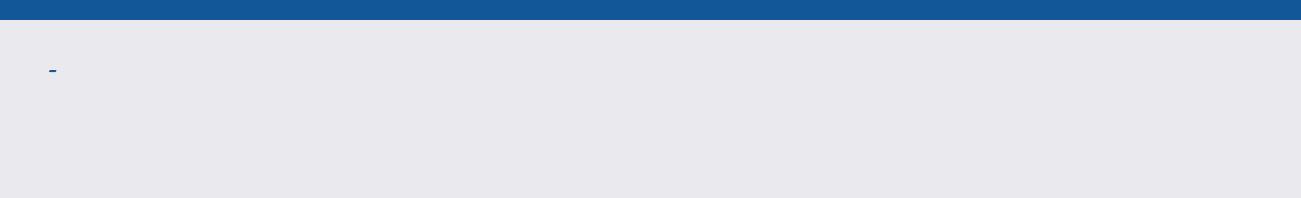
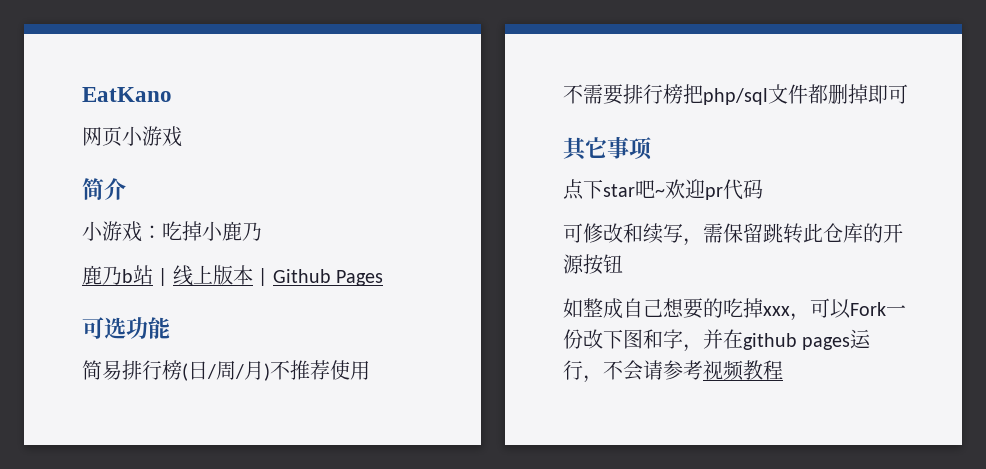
- -
+ EatKano
+ 网页小游戏
+ 简介
+ 小游戏：吃掉小鹿乃
+ 鹿乃b站 | 线上版本 | Github Pages
+ 可选功能
+ 简易排行榜(日/周/月)不推荐使用
+ 不需要排行榜把php/sql文件都删掉即可
+ 其它事项
+ 点下star吧~欢迎pr代码
+ 可修改和续写，需保留跳转此仓库的开源按钮
+ 如整成自己想要的吃掉xxx，可以Fork一份改下图和字，并在github pages运行，不会请参考视频教程

